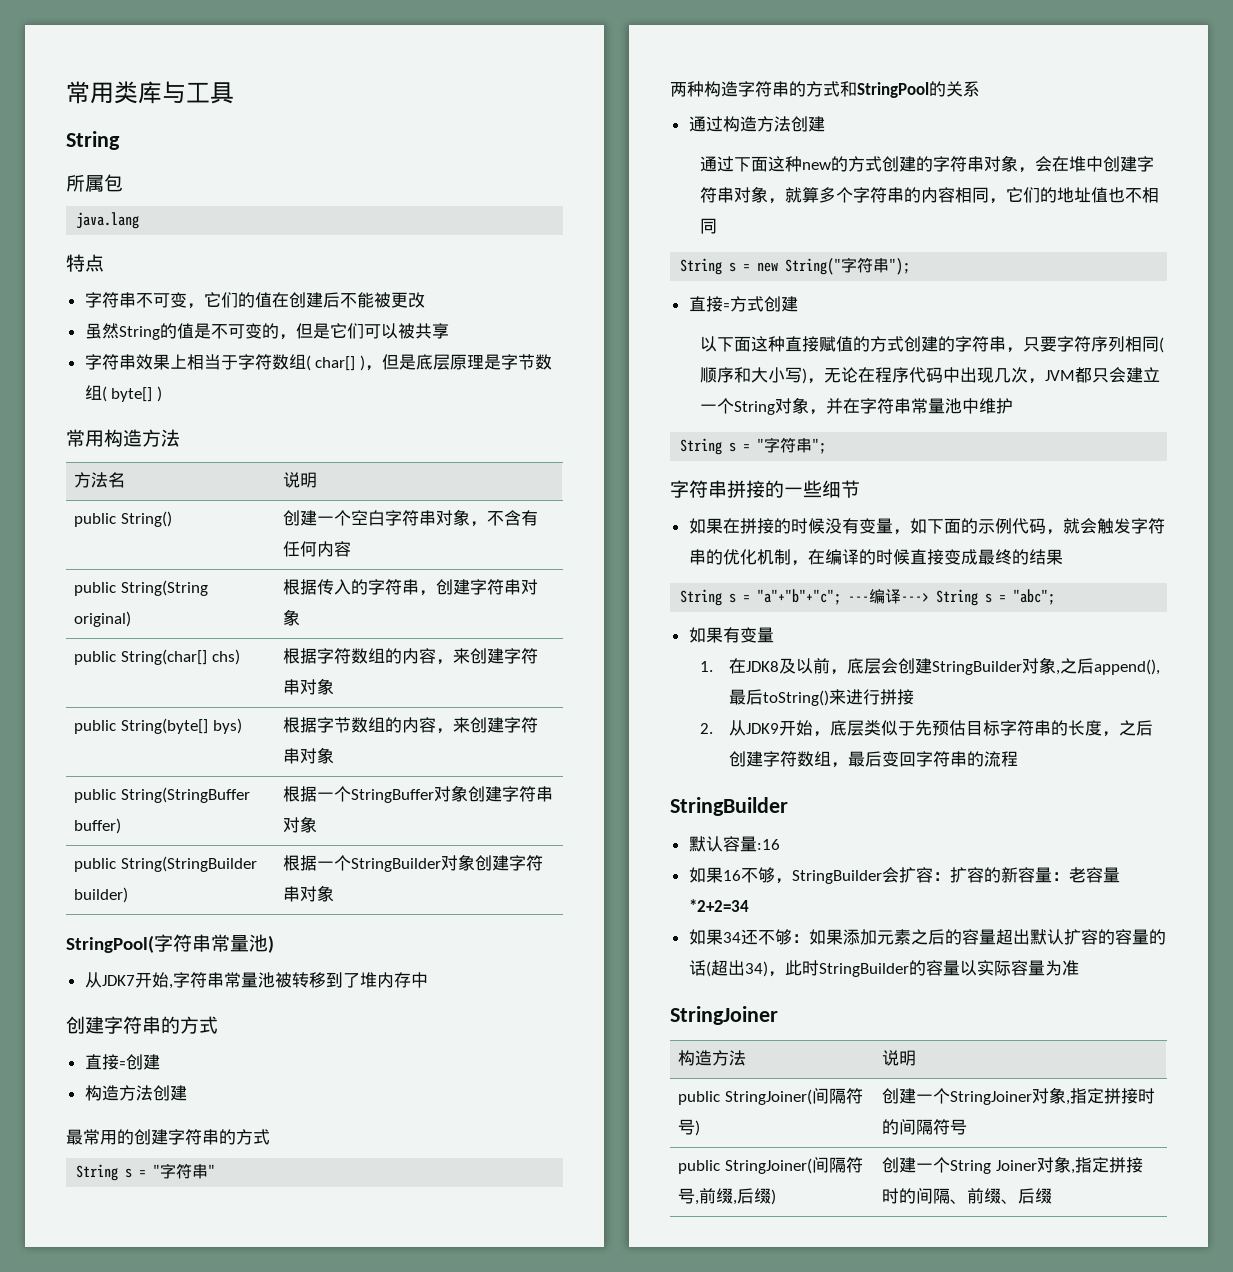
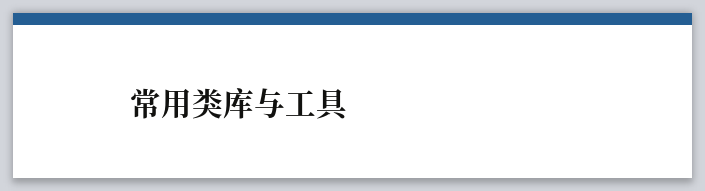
  常用类库与工具
- String
- 所属包
- java.lang
- 特点
- 字符串不可变，它们的值在创建后不能被更改
- 虽然String的值是不可变的，但是它们可以被共享
- 字符串效果上相当于字符数组( char[] )，但是底层原理是字节数组( byte[] )
- 常用构造方法
- 方法名 | 说明
- public String() | 创建一个空白字符串对象，不含有任何内容
- public String(String original) | 根据传入的字符串，创建字符串对象
- public String(char[] chs) | 根据字符数组的内容，来创建字符串对象
- public String(byte[] bys) | 根据字节数组的内容，来创建字符串对象
- public String(StringBuffer buffer) | 根据一个StringBuffer对象创建字符串对象
- public String(StringBuilder builder) | 根据一个StringBuilder对象创建字符串对象
- StringPool(字符串常量池)
- 从JDK7开始,字符串常量池被转移到了堆内存中
- 创建字符串的方式
- 直接=创建
- 构造方法创建
- 最常用的创建字符串的方式
- String s = "字符串"
- 两种构造字符串的方式和StringPool的关系
- 通过构造方法创建
- 通过下面这种new的方式创建的字符串对象，会在堆中创建字符串对象，就算多个字符串的内容相同，它们的地址值也不相同
- String s = new String("字符串");
- 直接=方式创建
- 以下面这种直接赋值的方式创建的字符串，只要字符序列相同(顺序和大小写)，无论在程序代码中出现几次，JVM都只会建立一个String对象，并在字符串常量池中维护
- String s = "字符串";
- 字符串拼接的一些细节
- 如果在拼接的时候没有变量，如下面的示例代码，就会触发字符串的优化机制，在编译的时候直接变成最终的结果
- String s = "a"+"b"+"c"; ---编译---> String s = "abc";
- 如果有变量
- 1.在JDK8及以前，底层会创建StringBuilder对象,之后append(),最后toString()来进行拼接
- 2.从JDK9开始，底层类似于先预估目标字符串的长度，之后创建字符数组，最后变回字符串的流程
- StringBuilder
- 默认容量:16
- 如果16不够，StringBuilder会扩容：扩容的新容量：老容量*2+2=34
- 如果34还不够：如果添加元素之后的容量超出默认扩容的容量的话(超出34)，此时StringBuilder的容量以实际容量为准
- StringJoiner
- 构造方法 | 说明
- public StringJoiner(间隔符号) | 创建一个StringJoiner对象,指定拼接时的间隔符号
- public StringJoiner(间隔符号,前缀,后缀) | 创建一个String Joiner对象,指定拼接时的间隔、前缀、后缀

